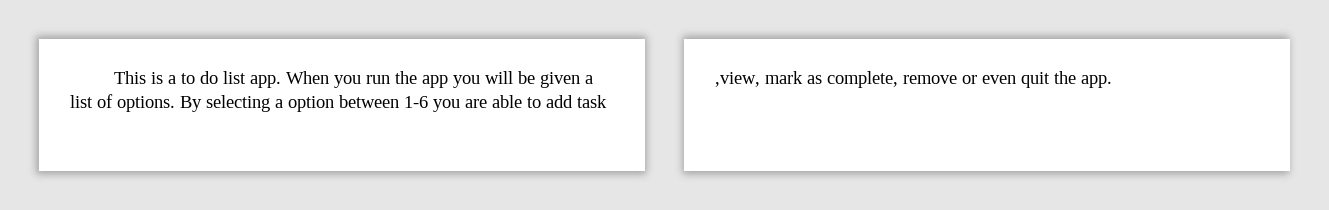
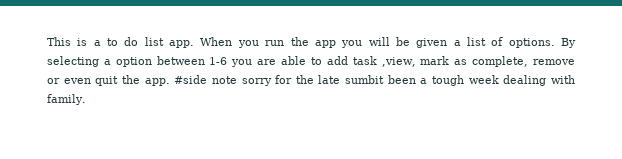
+ #side note sorry for the late sumbit been a tough week dealing with family.

